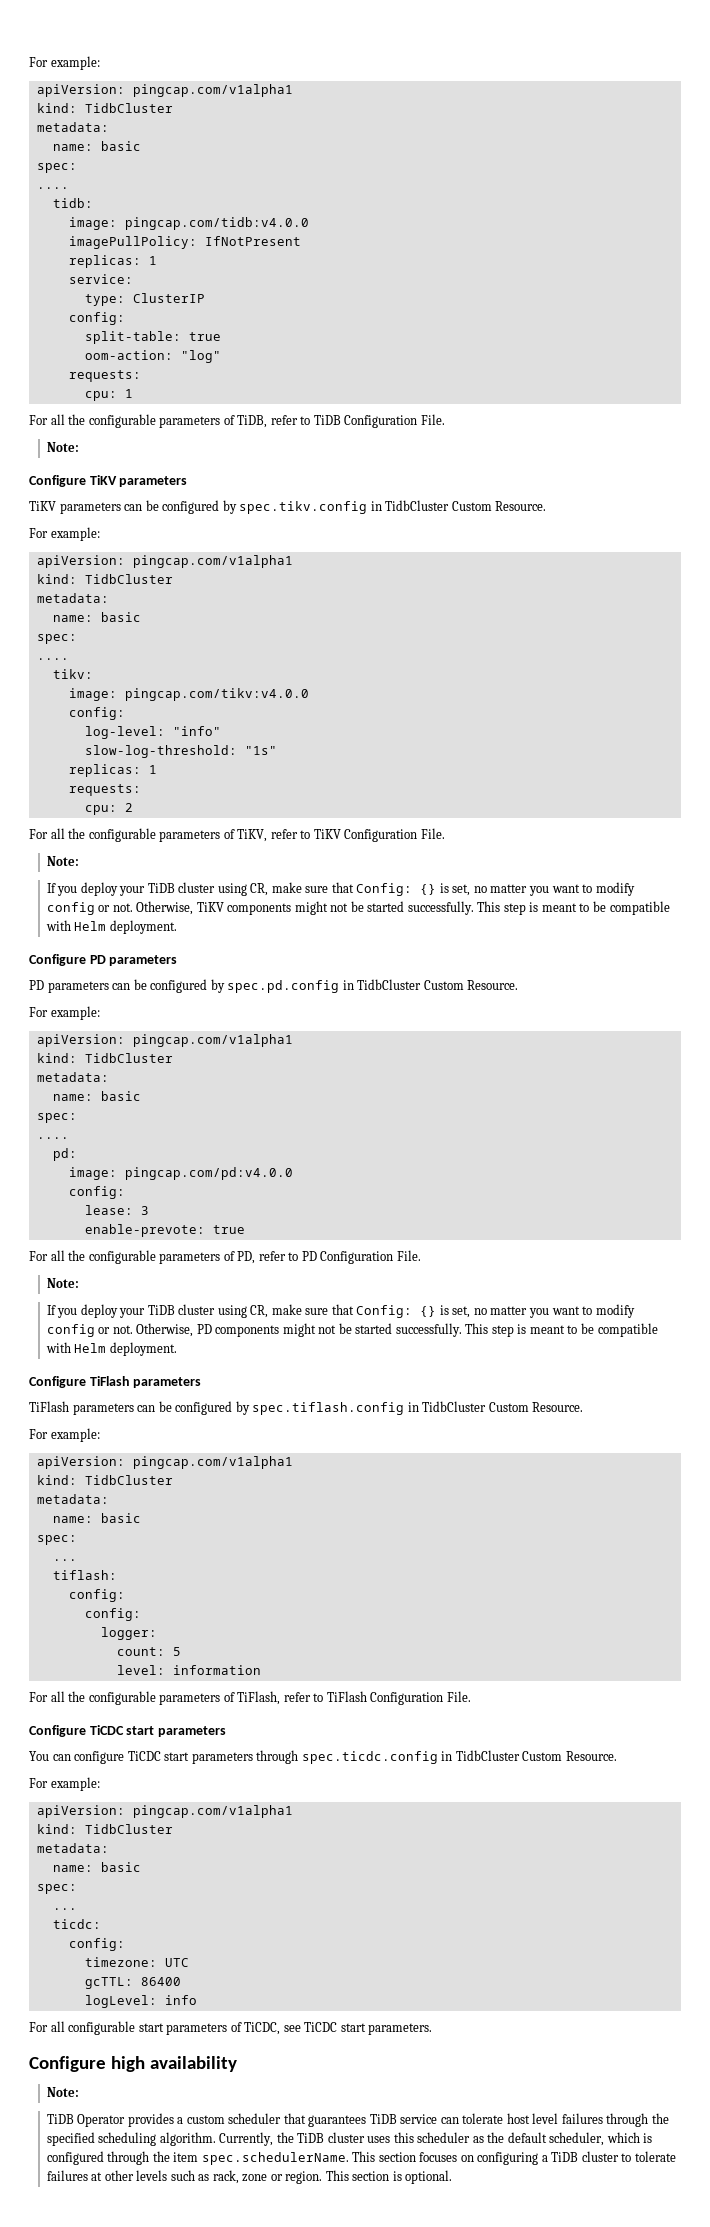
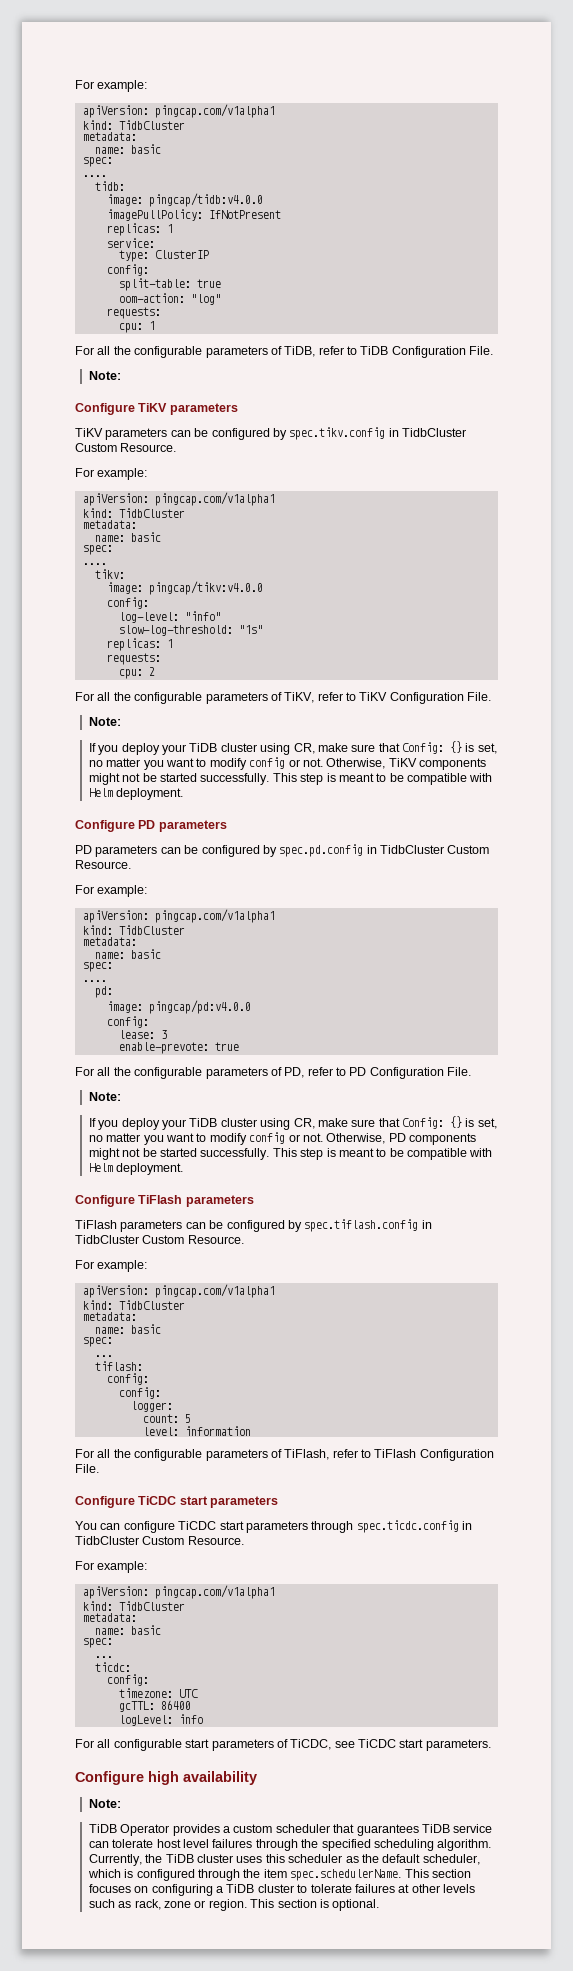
- image: pingcap.com/tidb:v4.0.0
+ image: pingcap/tidb:v4.0.0
- image: pingcap.com/tikv:v4.0.0
+ image: pingcap/tikv:v4.0.0
- image: pingcap.com/pd:v4.0.0
+ image: pingcap/pd:v4.0.0

